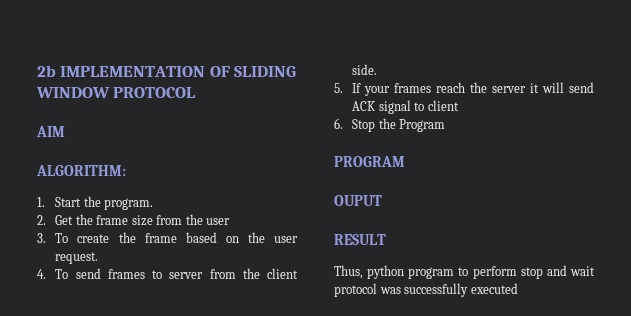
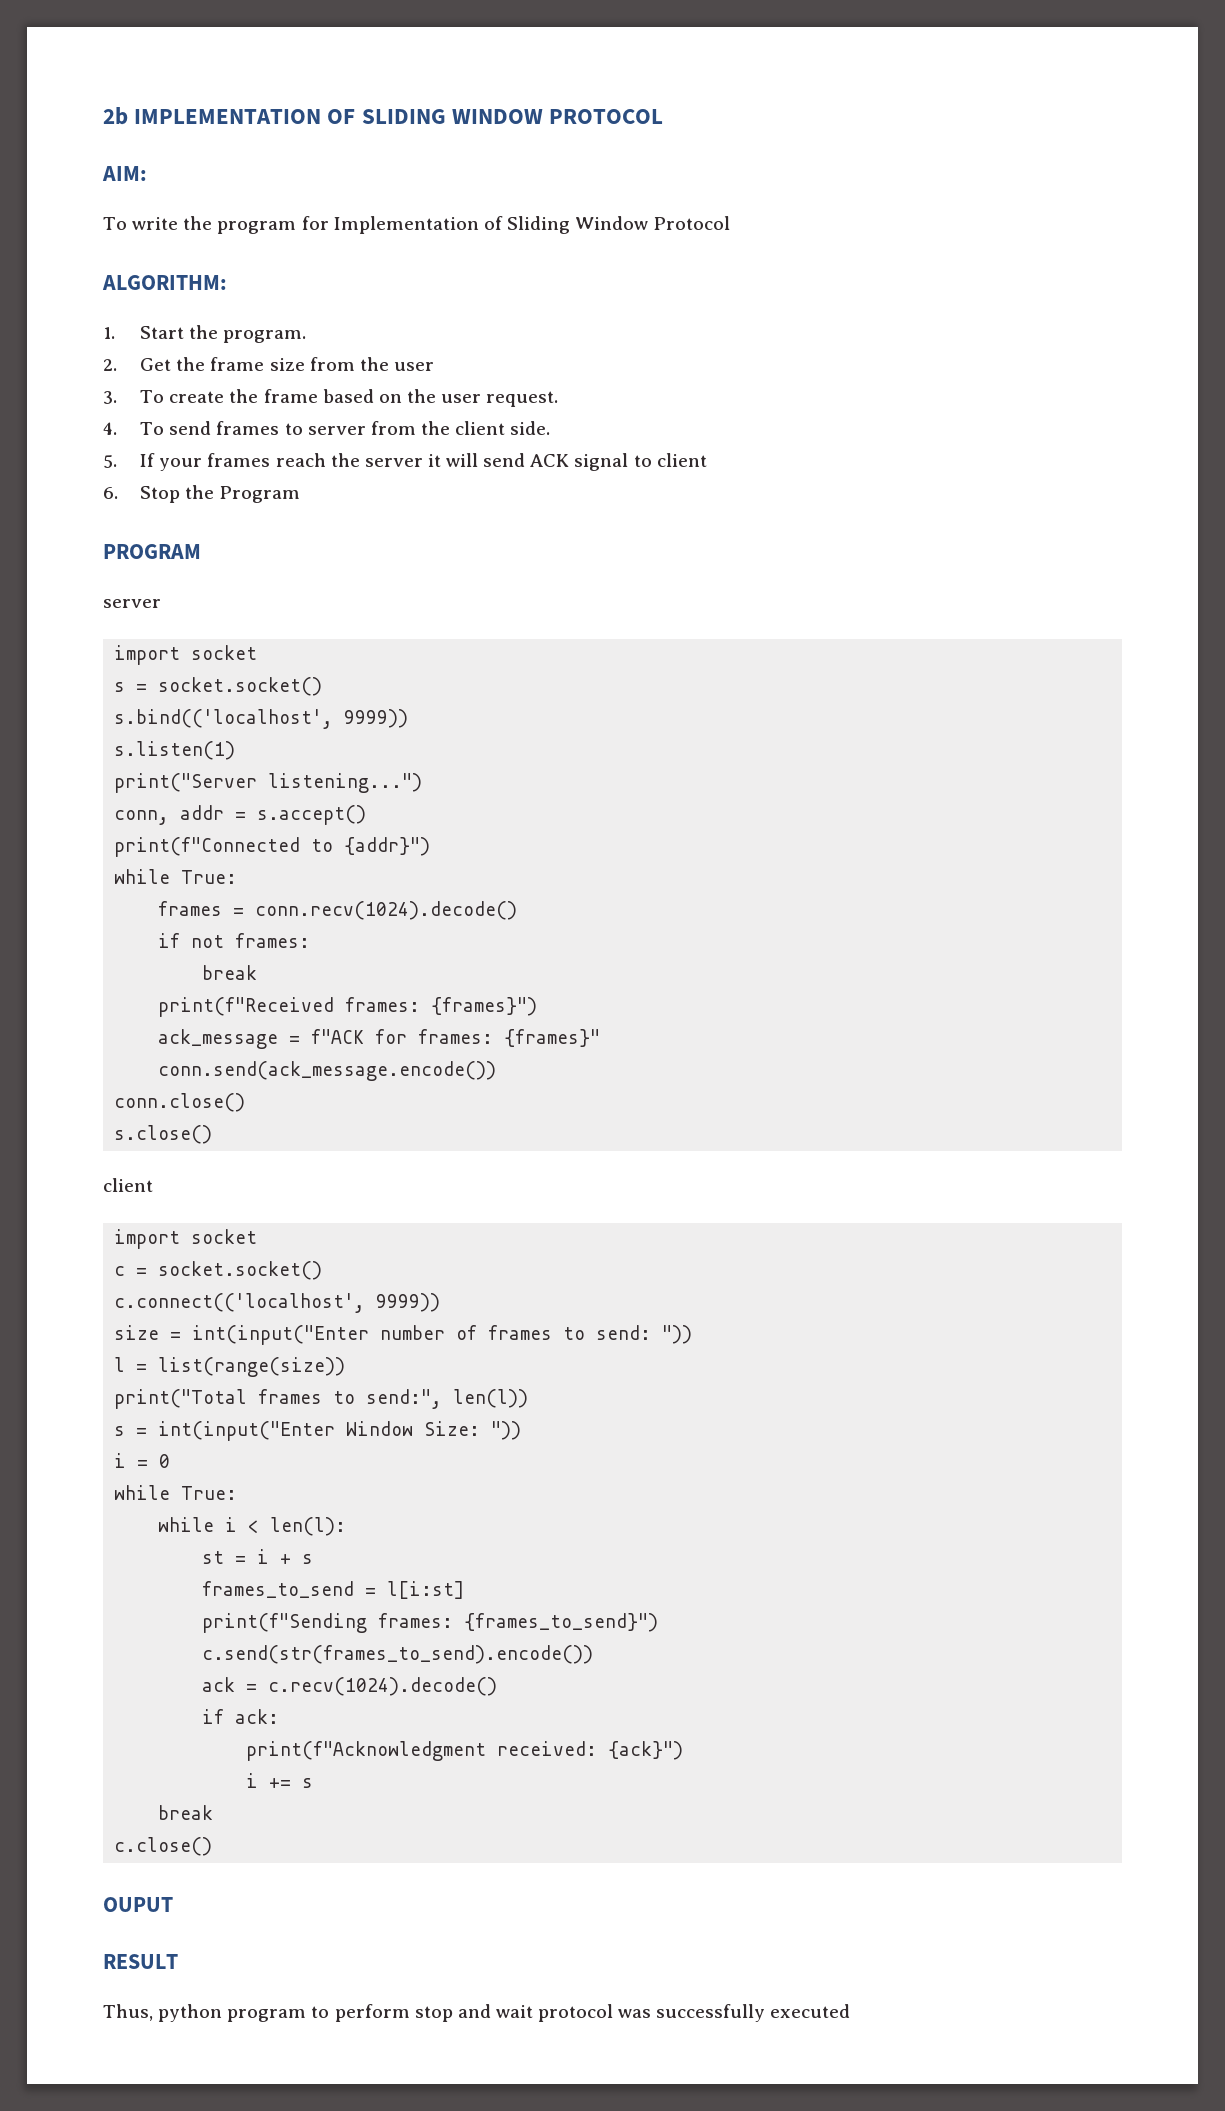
- AIM
+ AIM:
+ To write the program for Implementation of Sliding Window Protocol
  PROGRAM
+ server
+ import socket
+ s = socket.socket()
+ s.bind(('localhost', 9999))
+ s.listen(1)
+ print("Server listening...")
+ conn, addr = s.accept()
+ print(f"Connected to {addr}")
+ while True:
+ frames = conn.recv(1024).decode()
+ if not frames:
+ break
+ print(f"Received frames: {frames}")
+ ack_message = f"ACK for frames: {frames}"
+ conn.send(ack_message.encode())
+ conn.close()
+ s.close()
+ client
+ import socket
+ c = socket.socket()
+ c.connect(('localhost', 9999))
+ size = int(input("Enter number of frames to send: "))
+ l = list(range(size))
+ print("Total frames to send:", len(l))
+ s = int(input("Enter Window Size: "))
+ i = 0
+ while True:
+ while i < len(l):
+ st = i + s
+ frames_to_send = l[i:st]
+ print(f"Sending frames: {frames_to_send}")
+ c.send(str(frames_to_send).encode())
+ ack = c.recv(1024).decode()
+ if ack:
+ print(f"Acknowledgment received: {ack}")
+ i += s
+ break
+ c.close()

